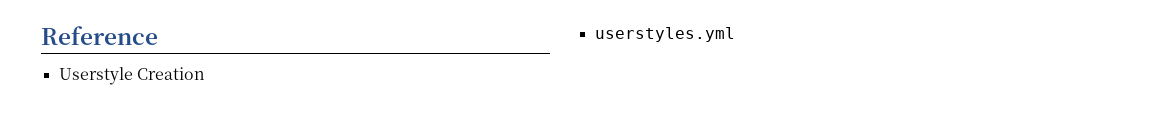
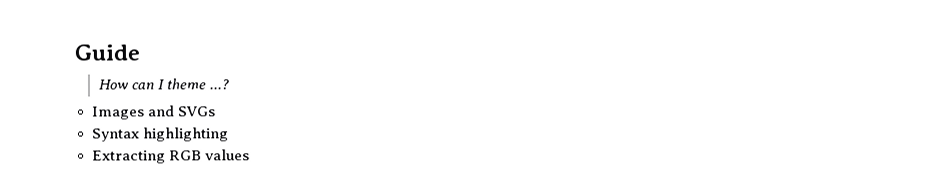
- Reference
- Userstyle Creation
- userstyles.yml
+ Guide
+ How can I theme ...?
+ Images and SVGs
+ Syntax highlighting
+ Extracting RGB values

